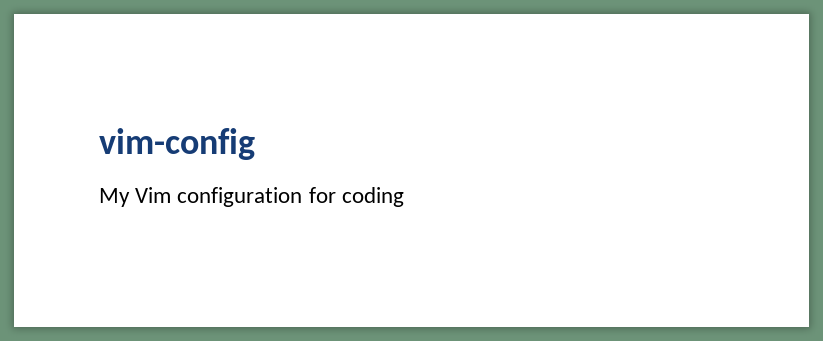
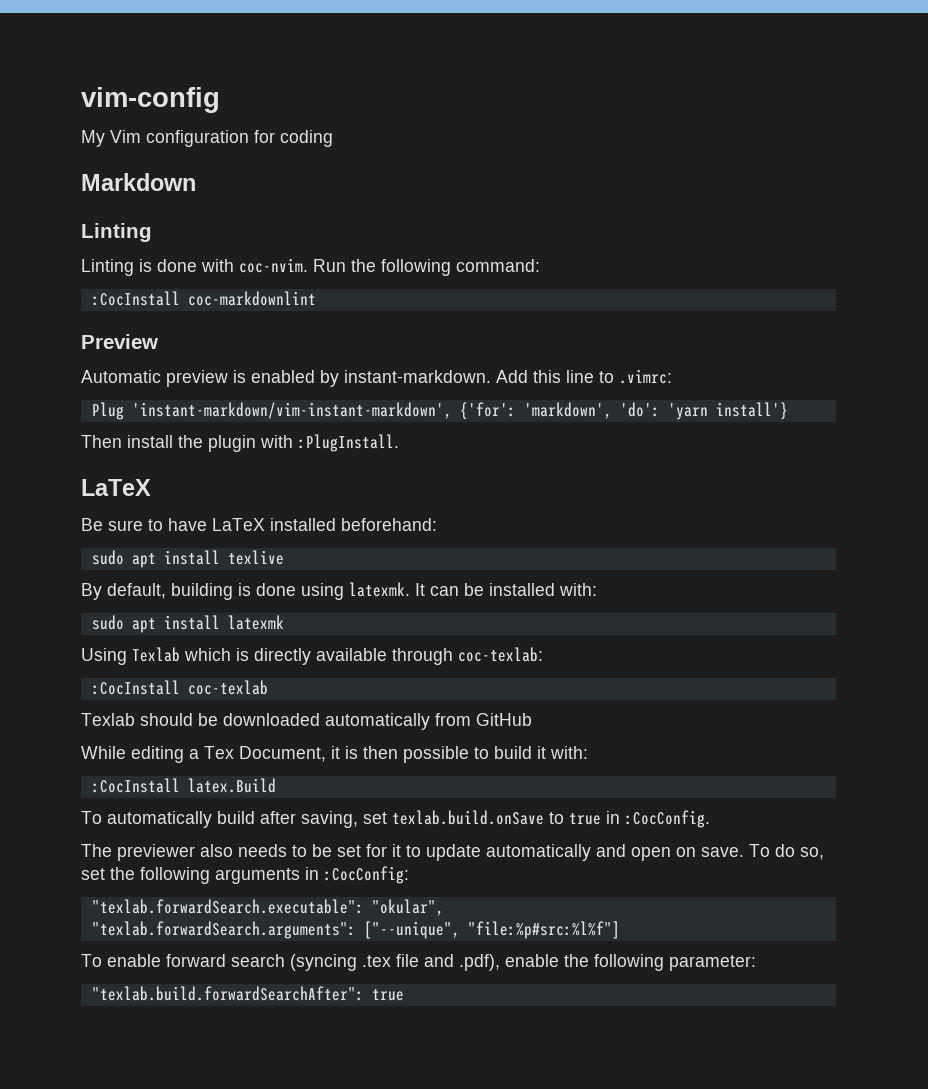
+ Markdown
+ Linting
+ Linting is done with coc-nvim. Run the following command:
+ :CocInstall coc-markdownlint
+ Preview
+ Automatic preview is enabled by instant-markdown. Add this line to .vimrc:
+ Plug 'instant-markdown/vim-instant-markdown', {'for': 'markdown', 'do': 'yarn install'}
+ Then install the plugin with :PlugInstall.
+ LaTeX
+ Be sure to have LaTeX installed beforehand:
+ sudo apt install texlive
+ By default, building is done using latexmk. It can be installed with:
+ sudo apt install latexmk
+ Using Texlab which is directly available through coc-texlab:
+ :CocInstall coc-texlab
+ Texlab should be downloaded automatically from GitHub
+ While editing a Tex Document, it is then possible to build it with:
+ :CocInstall latex.Build
+ To automatically build after saving, set texlab.build.onSave to true in :CocConfig.
+ The previewer also needs to be set for it to update automatically and open on save. To do so, set the following arguments in :CocConfig:
+ "texlab.forwardSearch.executable": "okular",
+ "texlab.forwardSearch.arguments": ["--unique", "file:%p#src:%l%f"]
+ To enable forward search (syncing .tex file and .pdf), enable the following parameter:
+ "texlab.build.forwardSearchAfter": true

